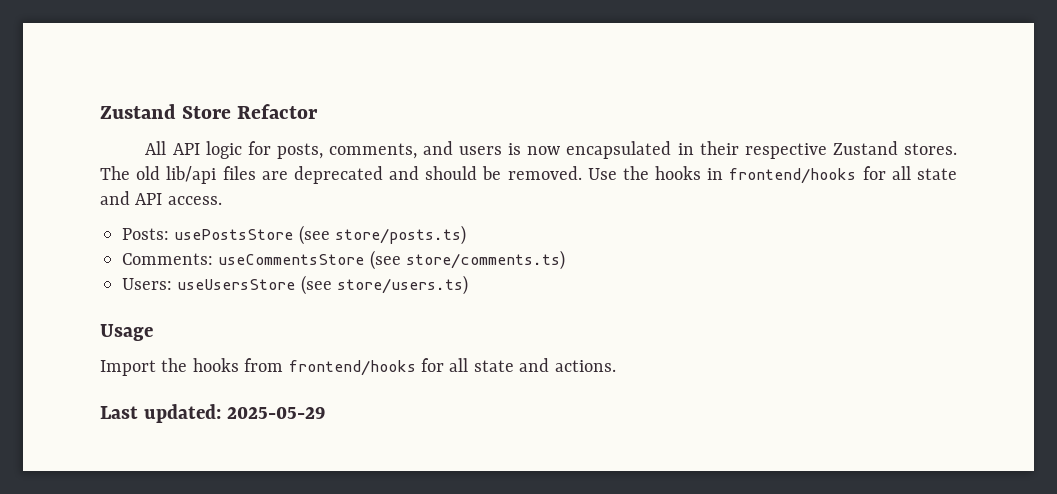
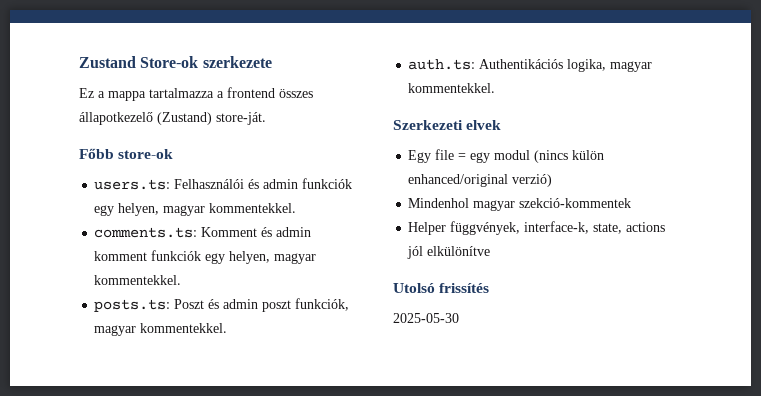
- Zustand Store Refactor
- All API logic for posts, comments, and users is now encapsulated in their respective Zustand stores. The old lib/api files are deprecated and should be removed. Use the hooks in frontend/hooks for all state and API access.
- Posts: usePostsStore (see store/posts.ts)
- Comments: useCommentsStore (see store/comments.ts)
- Users: useUsersStore (see store/users.ts)
- Usage
- Import the hooks from frontend/hooks for all state and actions.
- Last updated: 2025-05-29
+ Zustand Store-ok szerkezete
+ Ez a mappa tartalmazza a frontend összes állapotkezelő (Zustand) store-ját.
+ Főbb store-ok
+ users.ts: Felhasználói és admin funkciók egy helyen, magyar kommentekkel.
+ comments.ts: Komment és admin komment funkciók egy helyen, magyar kommentekkel.
+ posts.ts: Poszt és admin poszt funkciók, magyar kommentekkel.
+ auth.ts: Authentikációs logika, magyar kommentekkel.
+ Szerkezeti elvek
+ Egy file = egy modul (nincs külön enhanced/original verzió)
+ Mindenhol magyar szekció-kommentek
+ Helper függvények, interface-k, state, actions jól elkülönítve
+ Utolsó frissítés
+ 2025-05-30

